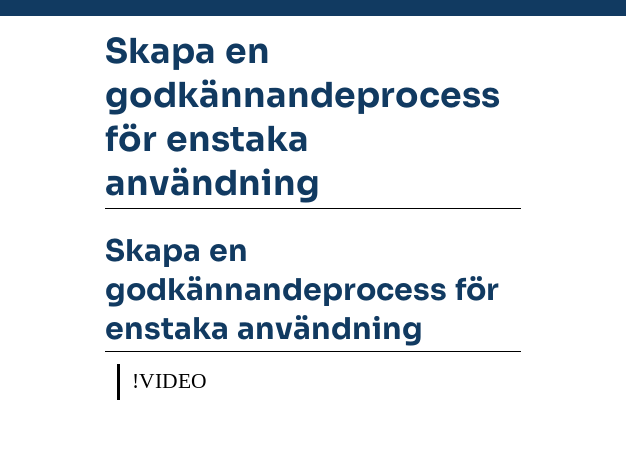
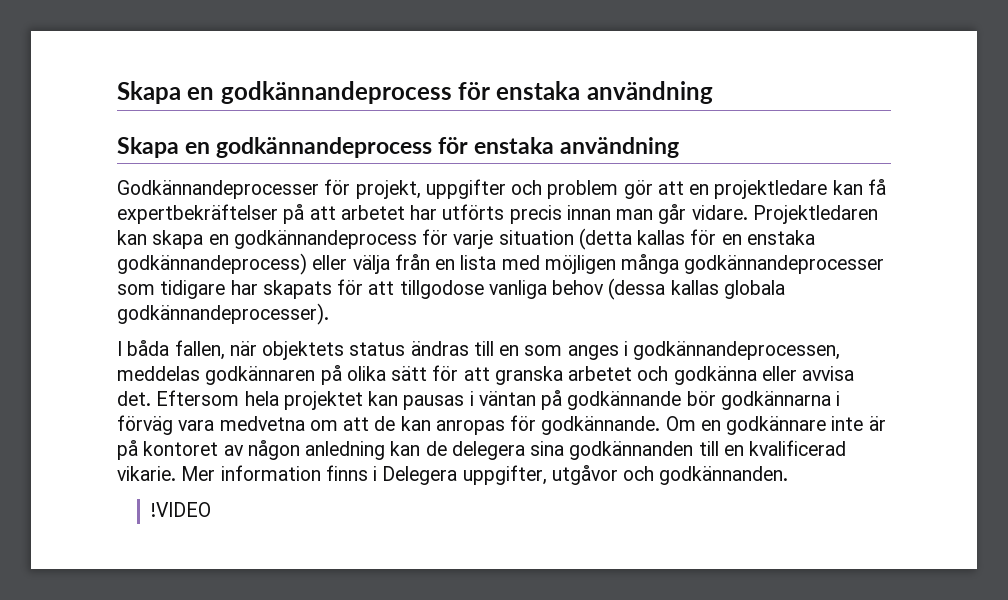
+ Godkännandeprocesser för projekt, uppgifter och problem gör att en projektledare kan få expertbekräftelser på att arbetet har utförts precis innan man går vidare. Projektledaren kan skapa en godkännandeprocess för varje situation (detta kallas för en enstaka godkännandeprocess) eller välja från en lista med möjligen många godkännandeprocesser som tidigare har skapats för att tillgodose vanliga behov (dessa kallas globala godkännandeprocesser).
+ I båda fallen, när objektets status ändras till en som anges i godkännandeprocessen, meddelas godkännaren på olika sätt för att granska arbetet och godkänna eller avvisa det. Eftersom hela projektet kan pausas i väntan på godkännande bör godkännarna i förväg vara medvetna om att de kan anropas för godkännande. Om en godkännare inte är på kontoret av någon anledning kan de delegera sina godkännanden till en kvalificerad vikarie. Mer information finns i Delegera uppgifter, utgåvor och godkännanden.

